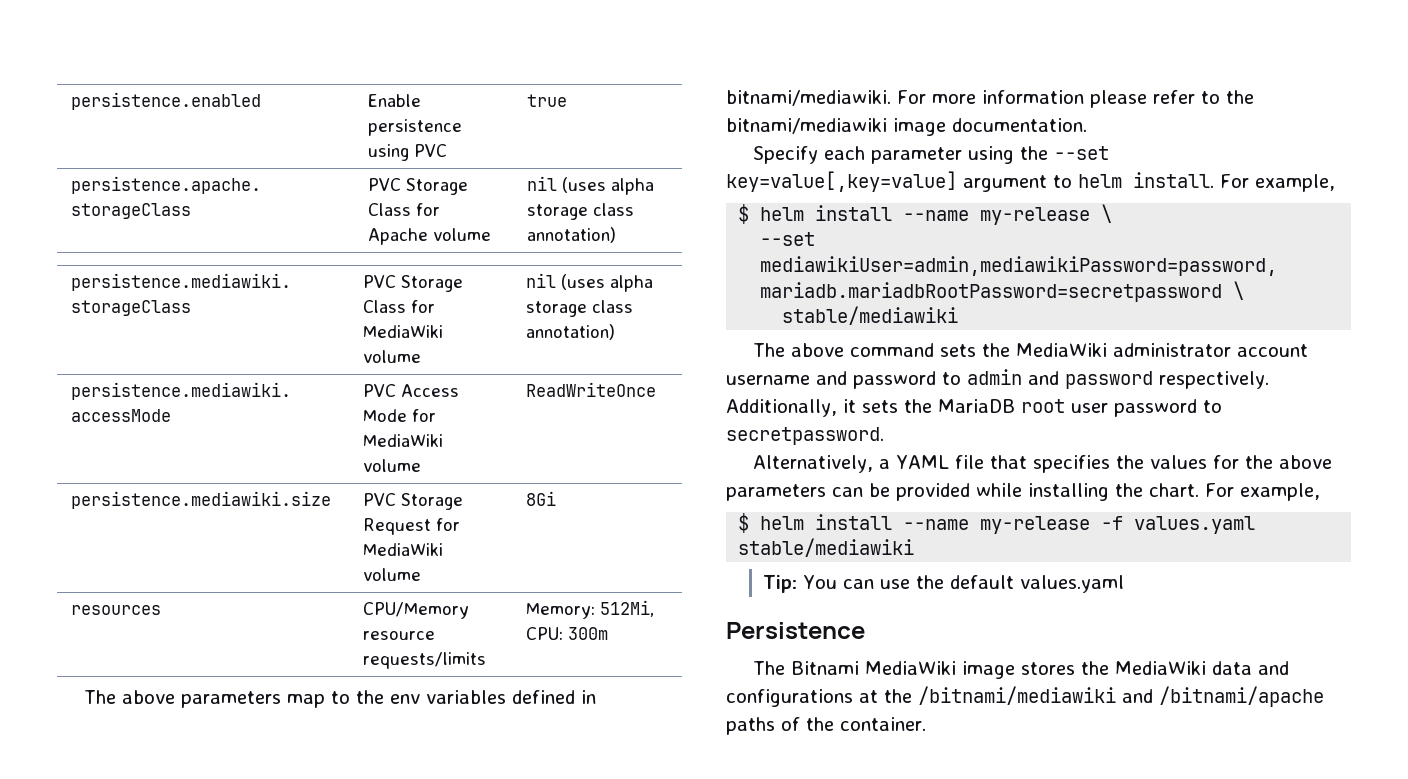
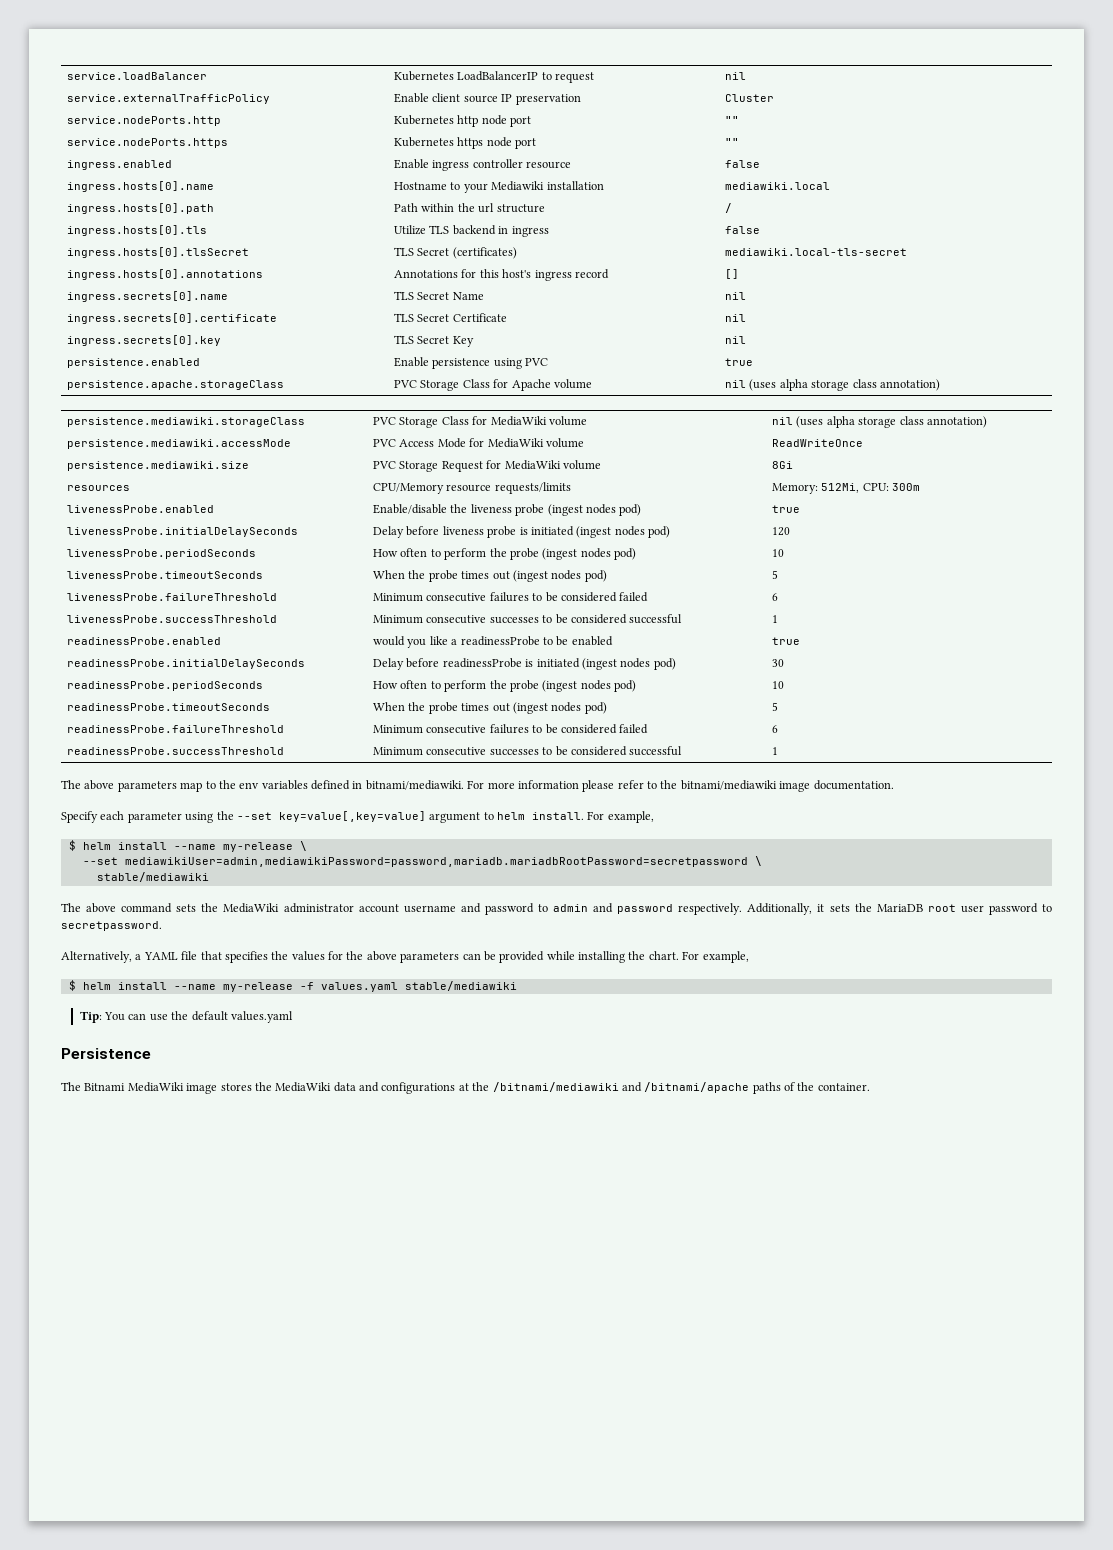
+ service.loadBalancer | Kubernetes LoadBalancerIP to request | nil
+ service.externalTrafficPolicy | Enable client source IP preservation | Cluster
+ service.nodePorts.http | Kubernetes http node port | ""
+ service.nodePorts.https | Kubernetes https node port | ""
+ ingress.enabled | Enable ingress controller resource | false
+ ingress.hosts[0].name | Hostname to your Mediawiki installation | mediawiki.local
+ ingress.hosts[0].path | Path within the url structure | /
+ ingress.hosts[0].tls | Utilize TLS backend in ingress | false
+ ingress.hosts[0].tlsSecret | TLS Secret (certificates) | mediawiki.local-tls-secret
+ ingress.hosts[0].annotations | Annotations for this host's ingress record | []
+ ingress.secrets[0].name | TLS Secret Name | nil
+ ingress.secrets[0].certificate | TLS Secret Certificate | nil
+ ingress.secrets[0].key | TLS Secret Key | nil
+ livenessProbe.enabled | Enable/disable the liveness probe (ingest nodes pod) | true
+ livenessProbe.initialDelaySeconds | Delay before liveness probe is initiated (ingest nodes pod) | 120
+ livenessProbe.periodSeconds | How often to perform the probe (ingest nodes pod) | 10
+ livenessProbe.timeoutSeconds | When the probe times out (ingest nodes pod) | 5
+ livenessProbe.failureThreshold | Minimum consecutive failures to be considered failed | 6
+ livenessProbe.successThreshold | Minimum consecutive successes to be considered successful | 1
+ readinessProbe.enabled | would you like a readinessProbe to be enabled | true
+ readinessProbe.initialDelaySeconds | Delay before readinessProbe is initiated (ingest nodes pod) | 30
+ readinessProbe.periodSeconds | How often to perform the probe (ingest nodes pod) | 10
+ readinessProbe.timeoutSeconds | When the probe times out (ingest nodes pod) | 5
+ readinessProbe.failureThreshold | Minimum consecutive failures to be considered failed | 6
+ readinessProbe.successThreshold | Minimum consecutive successes to be considered successful | 1

